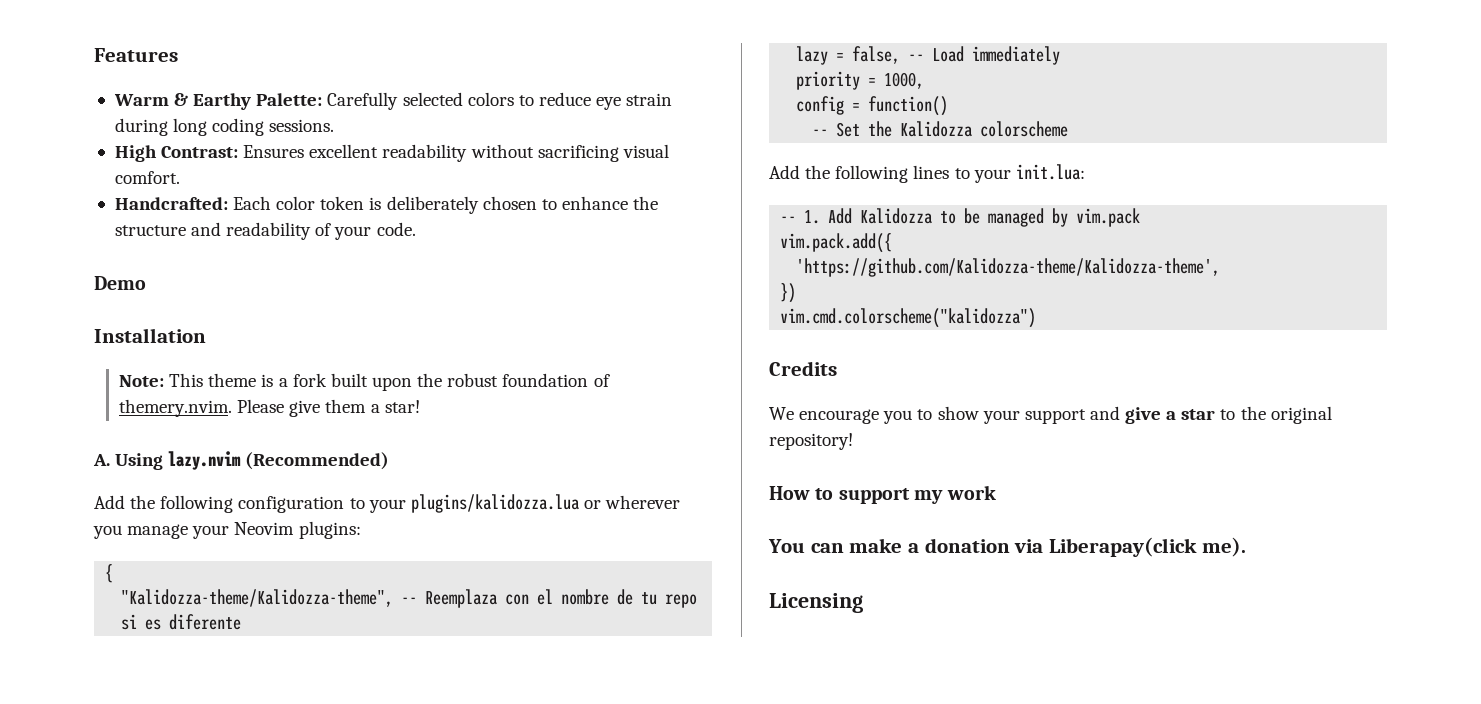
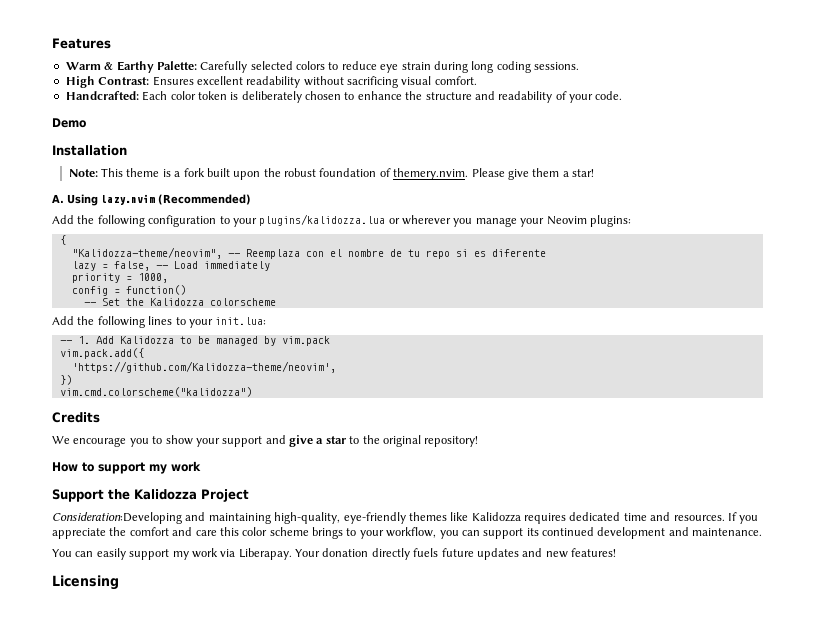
- "Kalidozza-theme/Kalidozza-theme", -- Reemplaza con el nombre de tu repo si es diferente
+ "Kalidozza-theme/neovim", -- Reemplaza con el nombre de tu repo si es diferente
- 'https://github.com/Kalidozza-theme/Kalidozza-theme',
+ 'https://github.com/Kalidozza-theme/neovim',
- You can make a donation via Liberapay(click me).
+ Support the Kalidozza Project
+ Consideration:Developing and maintaining high-quality, eye-friendly themes like Kalidozza requires dedicated time and resources. If you appreciate the comfort and care this color scheme brings to your workflow, you can support its continued development and maintenance.
+ You can easily support my work via Liberapay. Your donation directly fuels future updates and new features!

